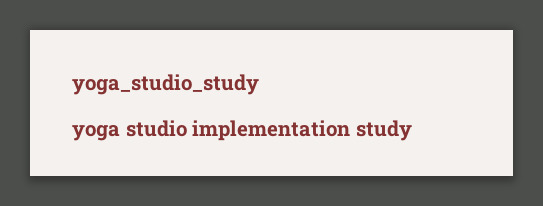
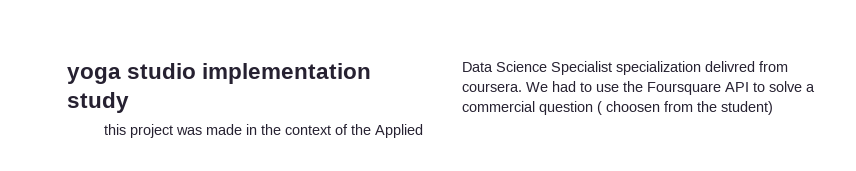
- yoga_studio_study
+ this project was made in the context of the Applied Data Science Specialist specialization delivred from coursera. We had to use the Foursquare API to solve a commercial question ( choosen from the student)

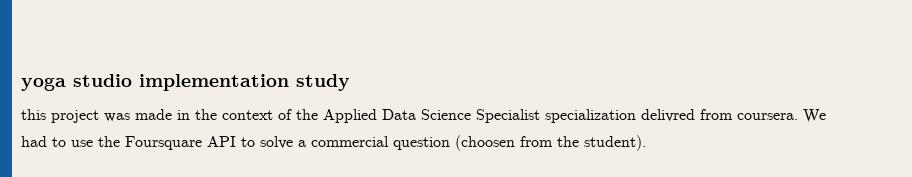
- We had to use the Foursquare API to solve a commercial question ( choosen from the student)
+ We had to use the Foursquare API to solve a commercial question (choosen from the student).

